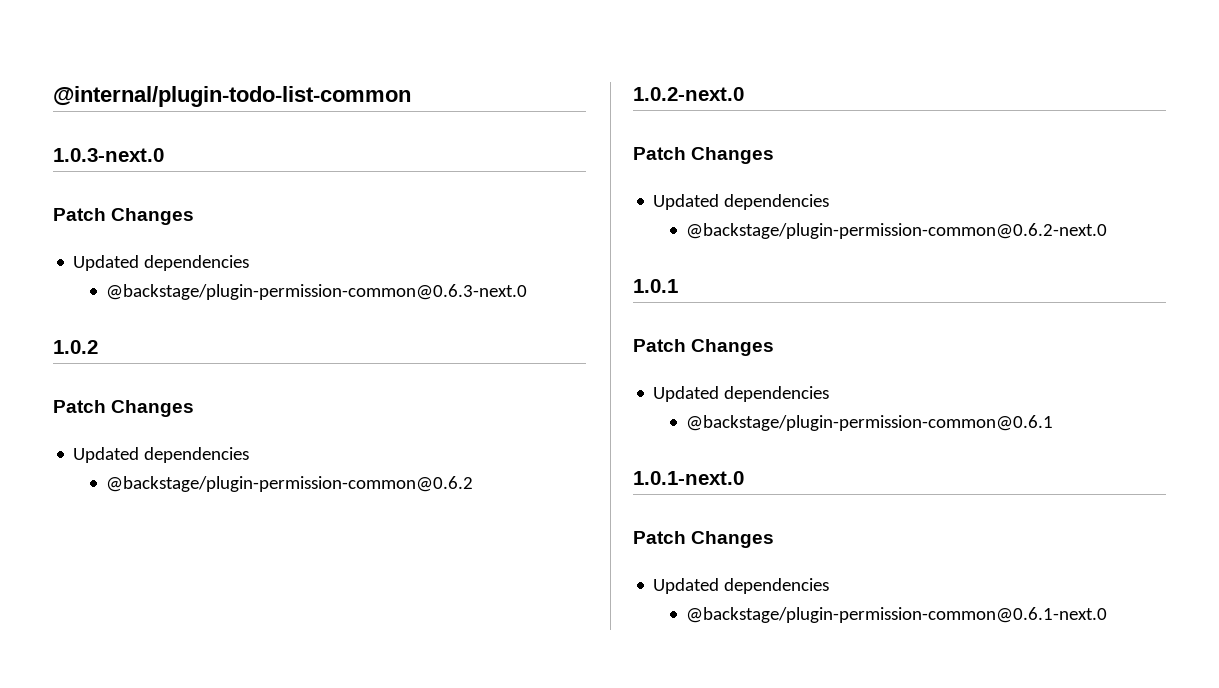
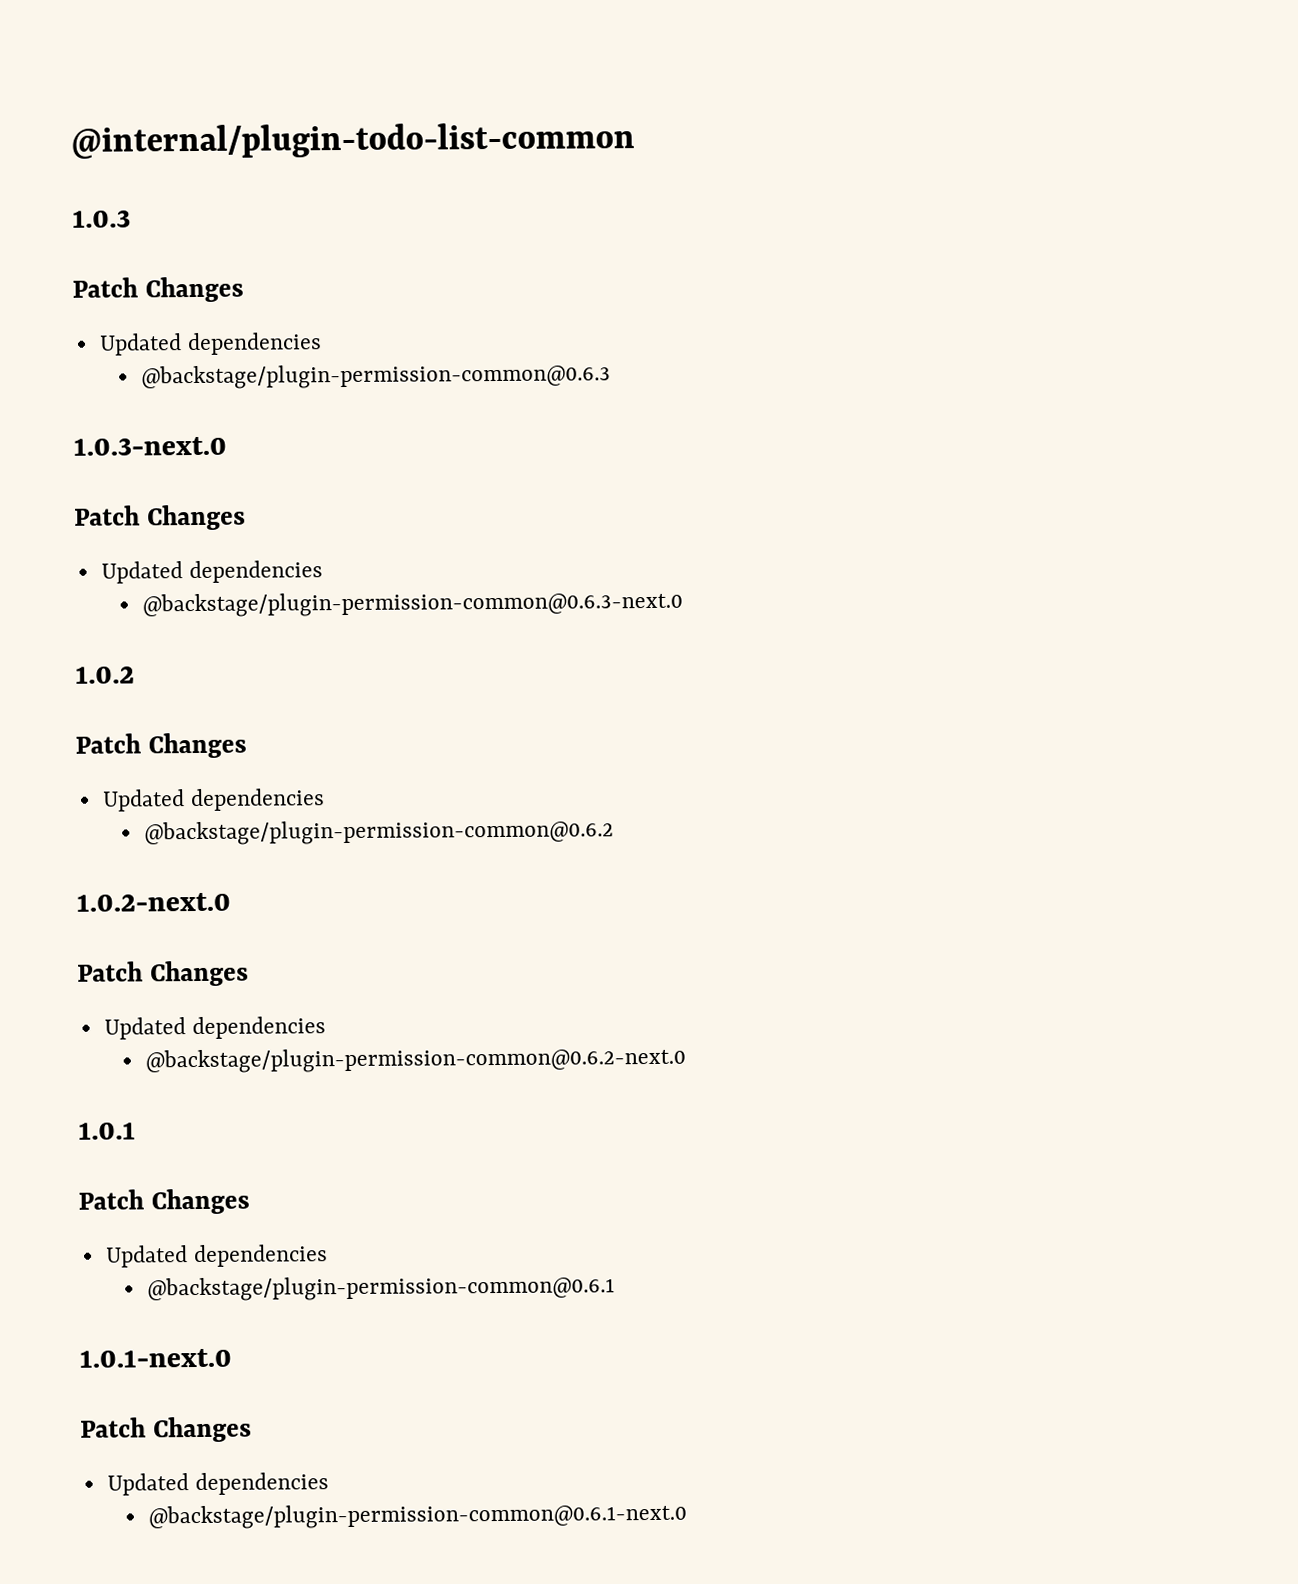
+ 1.0.3
+ Patch Changes
+ Updated dependencies
+ @backstage/plugin-permission-common@0.6.3

